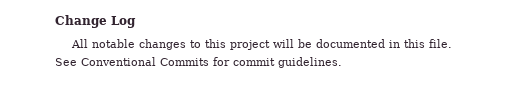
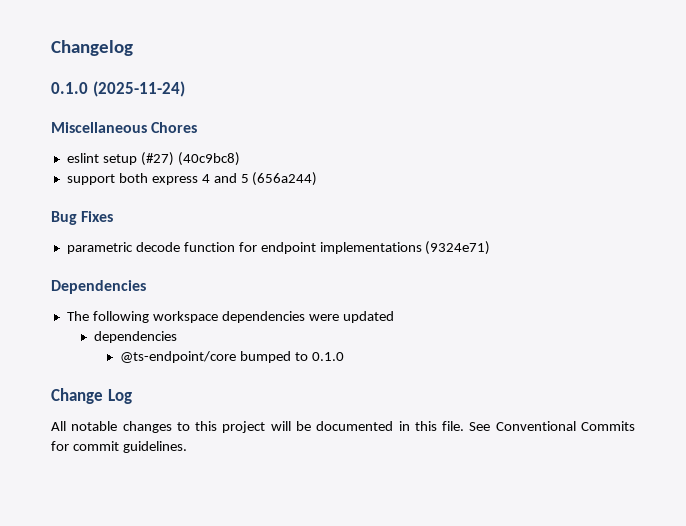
+ Changelog
+ 0.1.0 (2025-11-24)
+ Miscellaneous Chores
+ eslint setup (#27) (40c9bc8)
+ support both express 4 and 5 (656a244)
+ Bug Fixes
+ parametric decode function for endpoint implementations (9324e71)
+ Dependencies
+ The following workspace dependencies were updated
+ dependencies
+ @ts-endpoint/core bumped to 0.1.0

